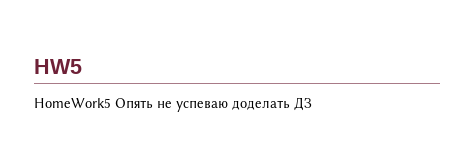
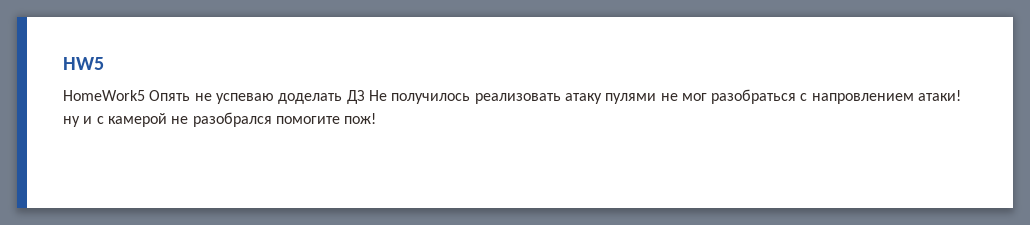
- HomeWork5 Опять не успеваю доделать ДЗ
+ HomeWork5 Опять не успеваю доделать ДЗ Не получилось реализовать атаку пулями не мог разобраться с напровлением атаки! ну и с камерой не разобрался помогите пож!

